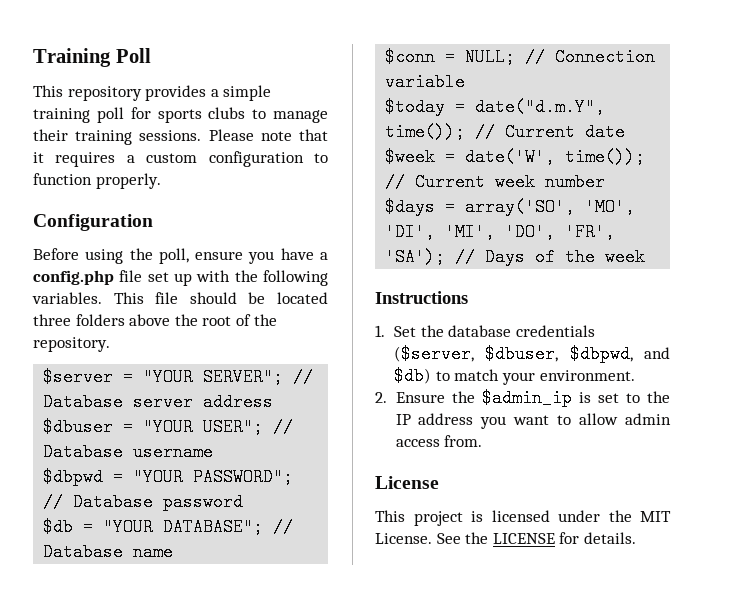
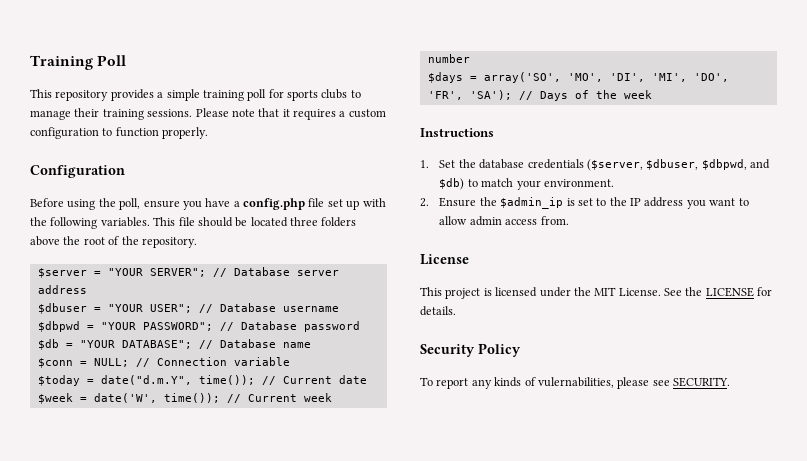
+ Security Policy
+ To report any kinds of vulernabilities, please see SECURITY.

